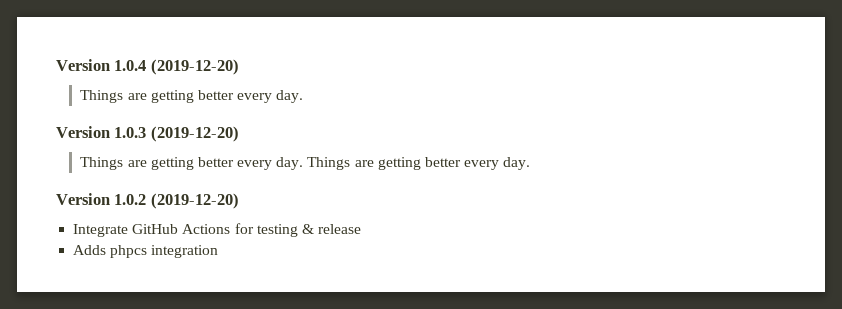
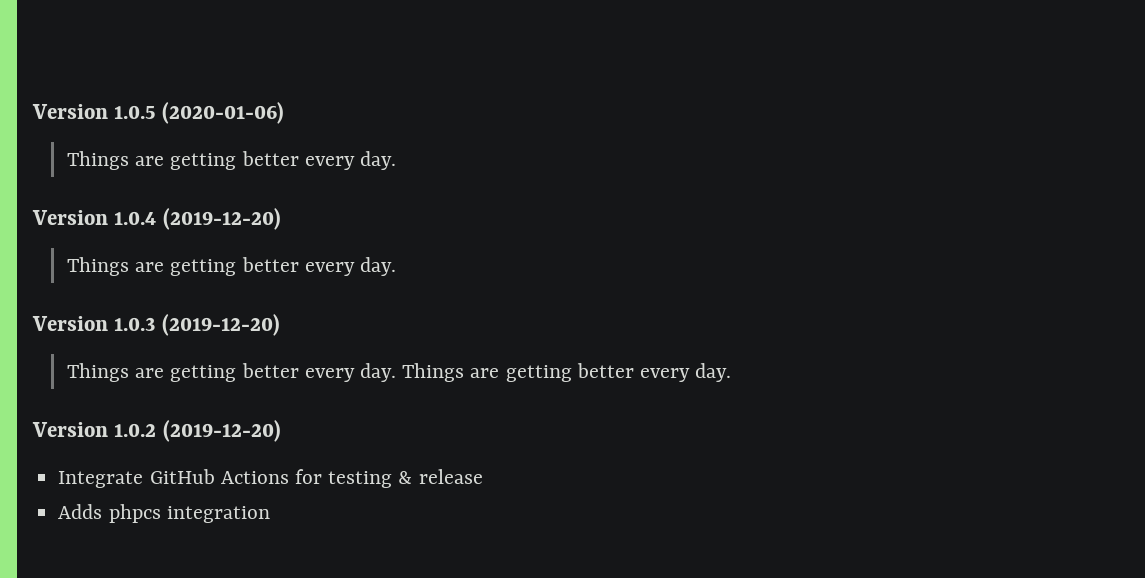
+ Version 1.0.5 (2020-01-06)
+ Things are getting better every day.

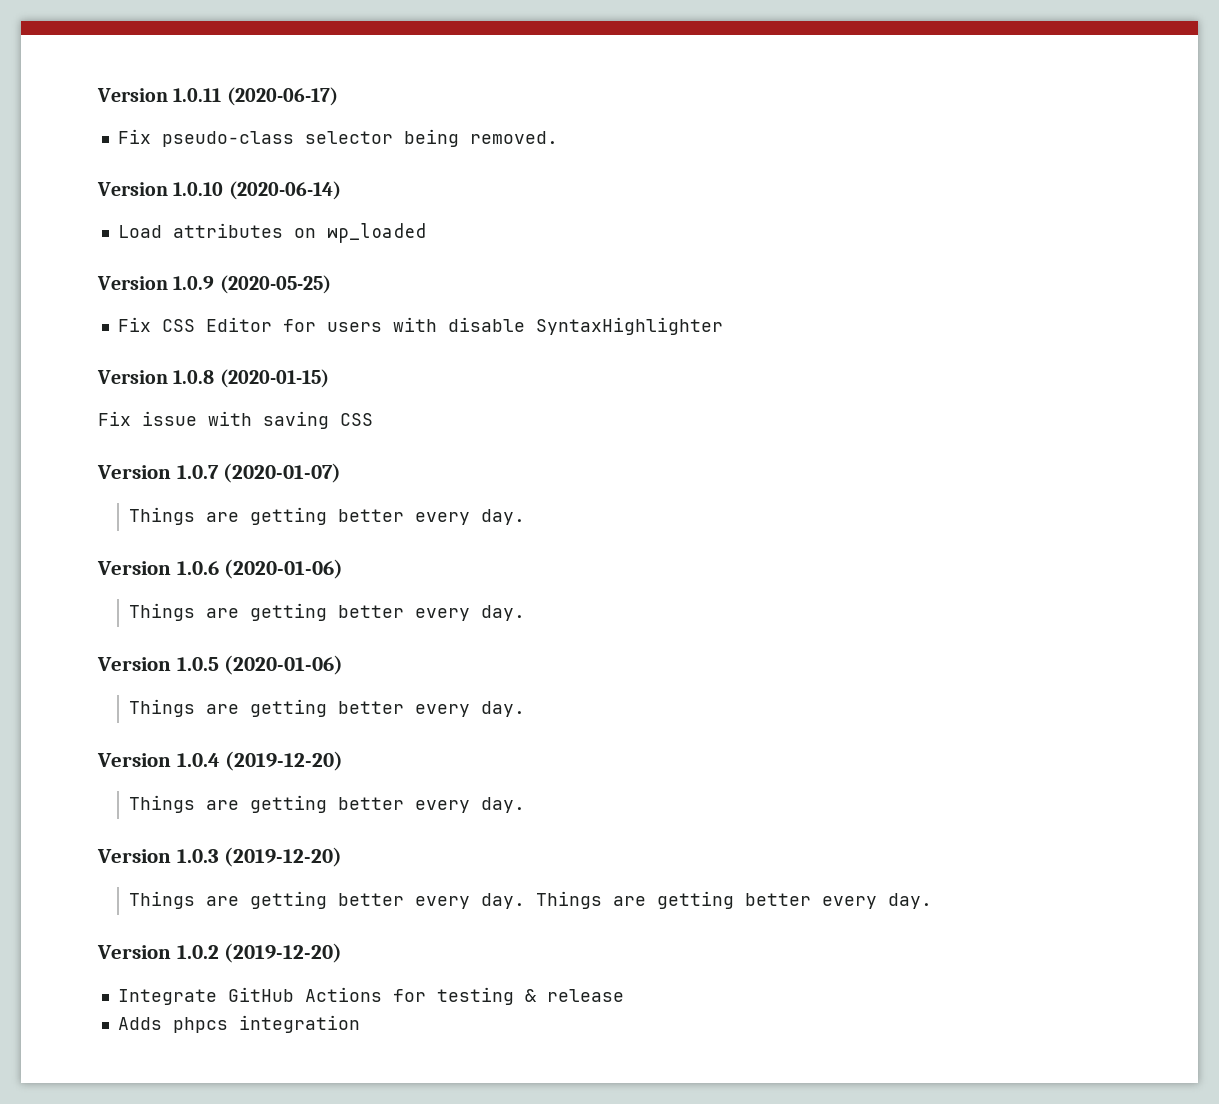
+ Version 1.0.11 (2020-06-17)
+ Fix pseudo-class selector being removed.
+ Version 1.0.10 (2020-06-14)
+ Load attributes on wp_loaded
+ Version 1.0.9 (2020-05-25)
+ Fix CSS Editor for users with disable SyntaxHighlighter
+ Version 1.0.8 (2020-01-15)
+ Fix issue with saving CSS
+ Version 1.0.7 (2020-01-07)
+ Things are getting better every day.
+ Version 1.0.6 (2020-01-06)
+ Things are getting better every day.

